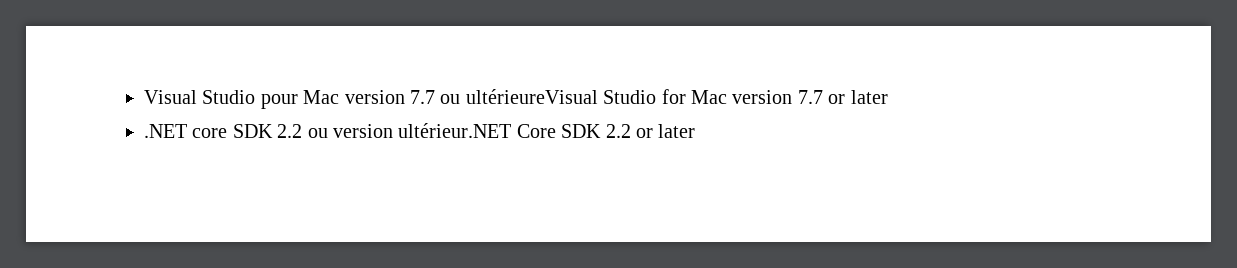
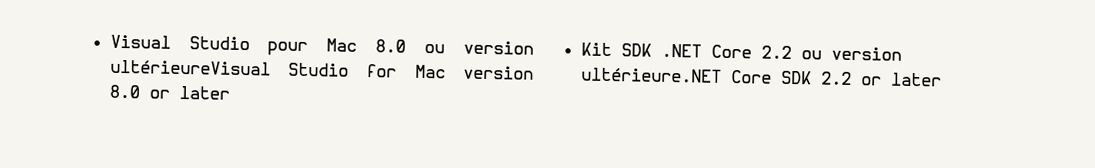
- Visual Studio pour Mac version 7.7 ou ultérieureVisual Studio for Mac version 7.7 or later
+ Visual Studio pour Mac 8.0 ou version ultérieureVisual Studio for Mac version 8.0 or later
- .NET core SDK 2.2 ou version ultérieur.NET Core SDK 2.2 or later
+ Kit SDK .NET Core 2.2 ou version ultérieure.NET Core SDK 2.2 or later

